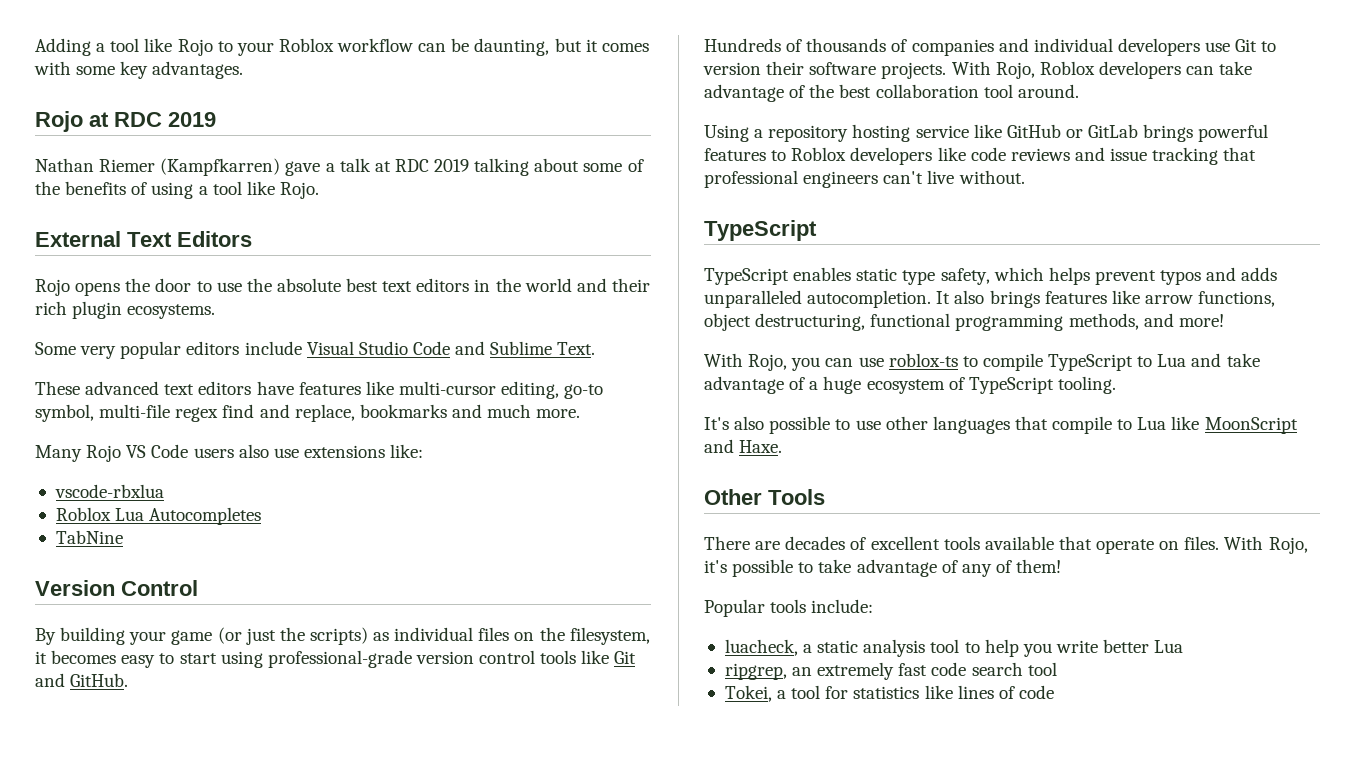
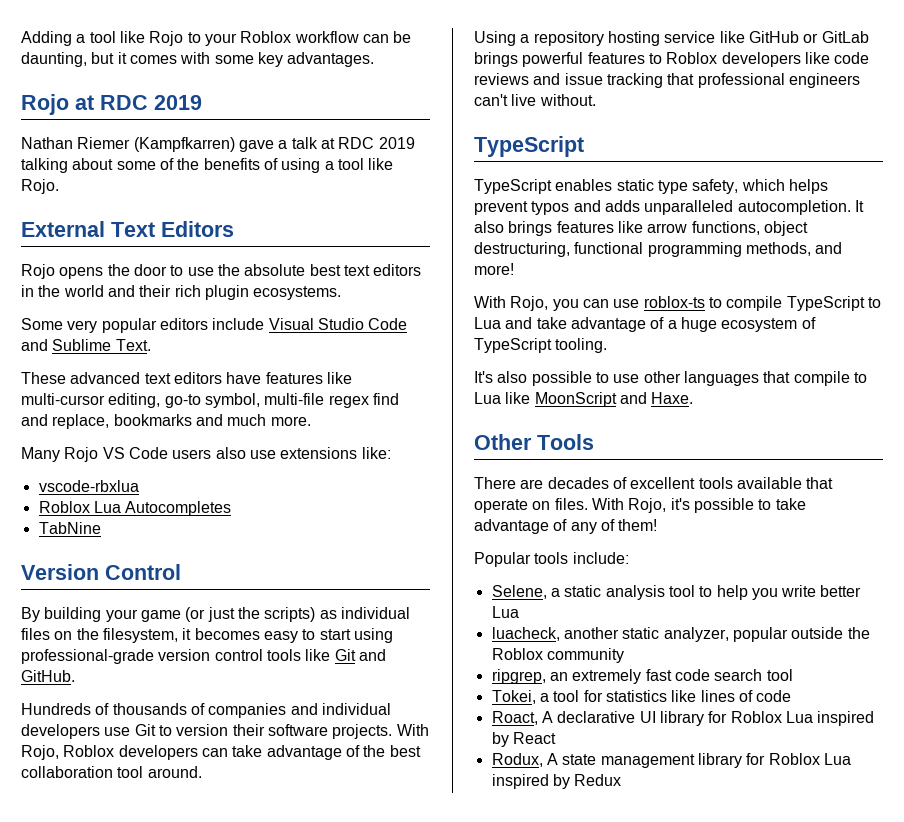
- luacheck, a static analysis tool to help you write better Lua
+ Selene, a static analysis tool to help you write better Lua
+ luacheck, another static analyzer, popular outside the Roblox community
+ Roact, A declarative UI library for Roblox Lua inspired by React
+ Rodux, A state management library for Roblox Lua inspired by Redux

